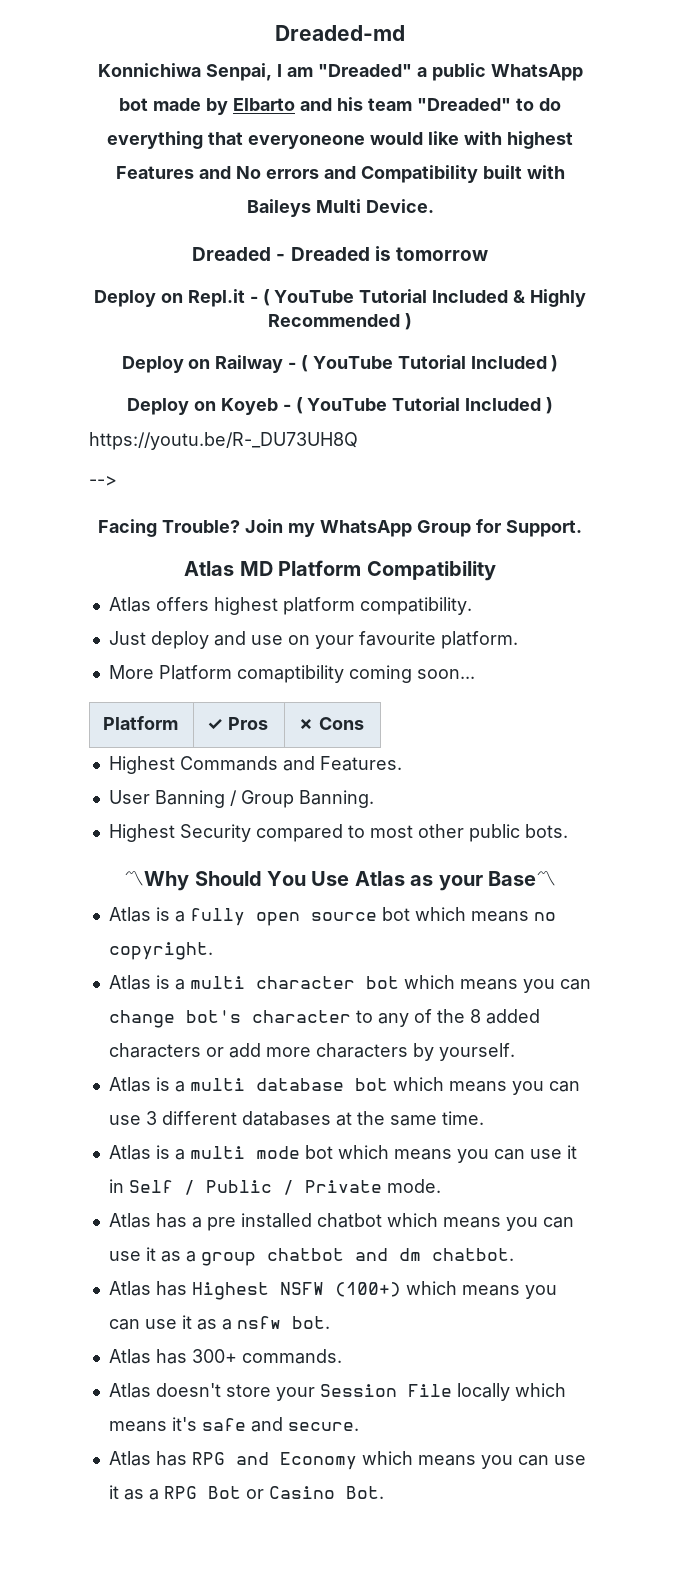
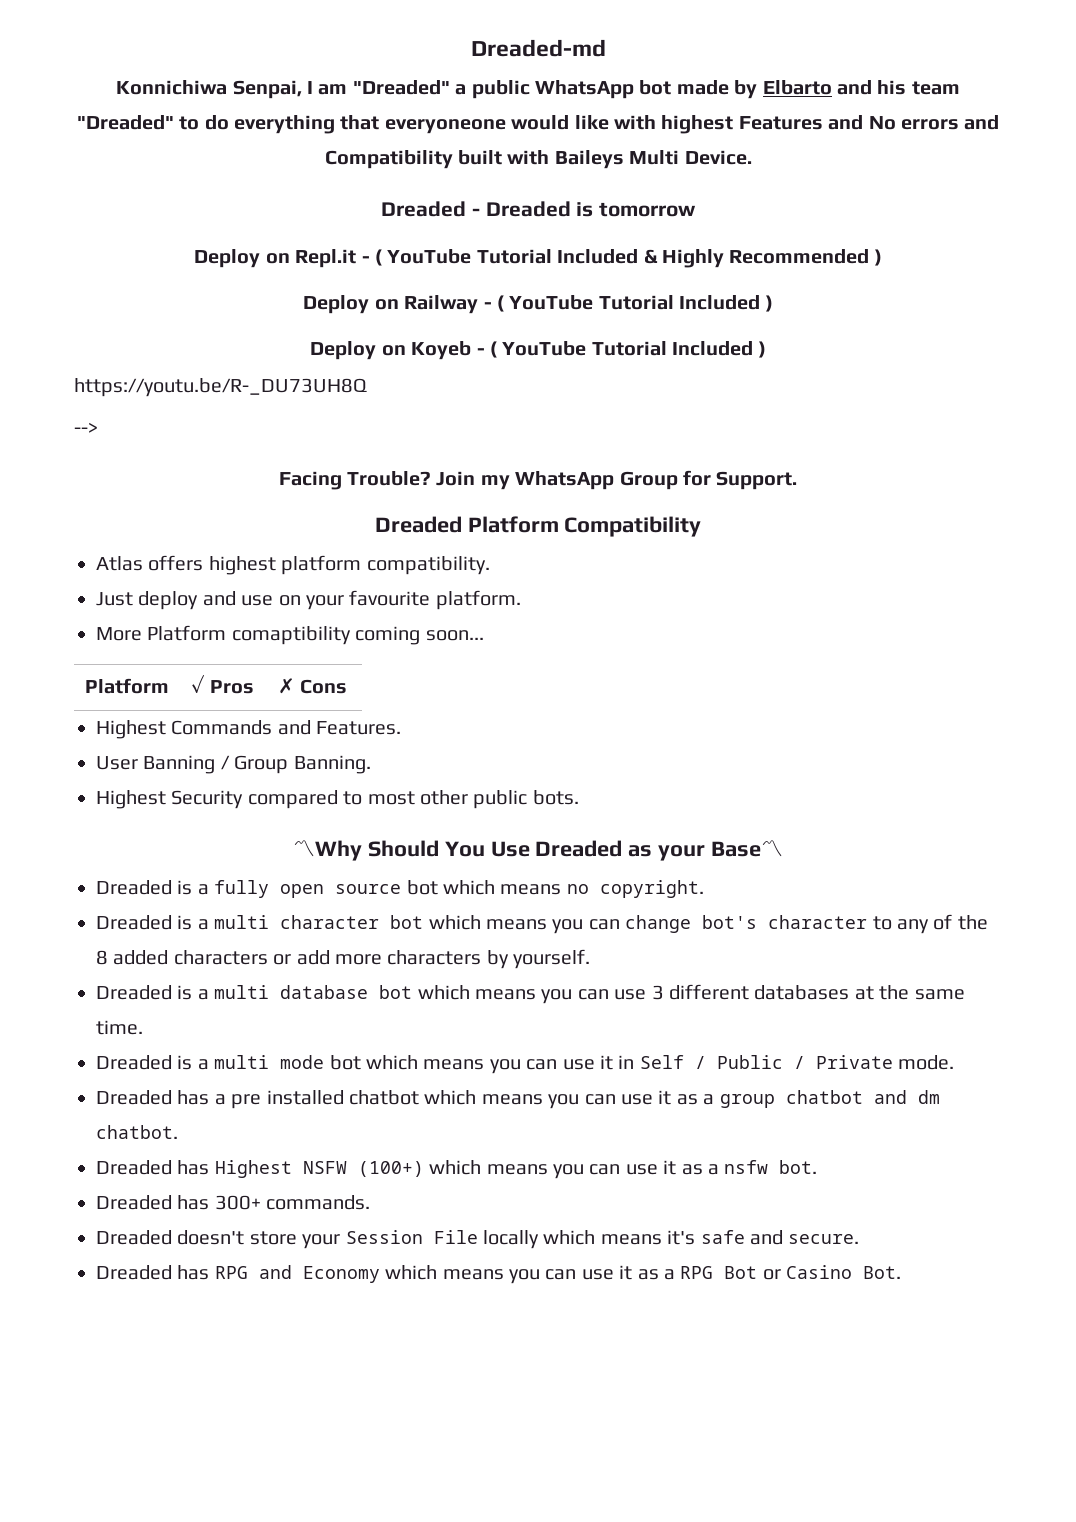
- Atlas MD Platform Compatibility
+ Dreaded Platform Compatibility
- 〽Why Should You Use Atlas as your Base〽
+ 〽Why Should You Use Dreaded as your Base〽
- Atlas is a fully open source bot which means no copyright.
+ Dreaded is a fully open source bot which means no copyright.
- Atlas is a multi character bot which means you can change bot's character to any of the 8 added characters or add more characters by yourself.
+ Dreaded is a multi character bot which means you can change bot's character to any of the 8 added characters or add more characters by yourself.
- Atlas is a multi database bot which means you can use 3 different databases at the same time.
+ Dreaded is a multi database bot which means you can use 3 different databases at the same time.
- Atlas is a multi mode bot which means you can use it in Self / Public / Private mode.
+ Dreaded is a multi mode bot which means you can use it in Self / Public / Private mode.
- Atlas has a pre installed chatbot which means you can use it as a group chatbot and dm chatbot.
+ Dreaded has a pre installed chatbot which means you can use it as a group chatbot and dm chatbot.
- Atlas has Highest NSFW (100+) which means you can use it as a nsfw bot.
+ Dreaded has Highest NSFW (100+) which means you can use it as a nsfw bot.
- Atlas has 300+ commands.
+ Dreaded has 300+ commands.
- Atlas doesn't store your Session File locally which means it's safe and secure.
+ Dreaded doesn't store your Session File locally which means it's safe and secure.
- Atlas has RPG and Economy which means you can use it as a RPG Bot or Casino Bot.
+ Dreaded has RPG and Economy which means you can use it as a RPG Bot or Casino Bot.

